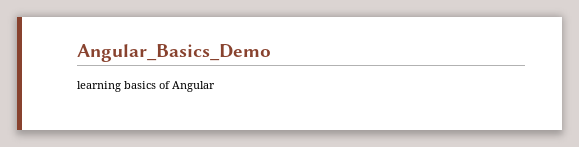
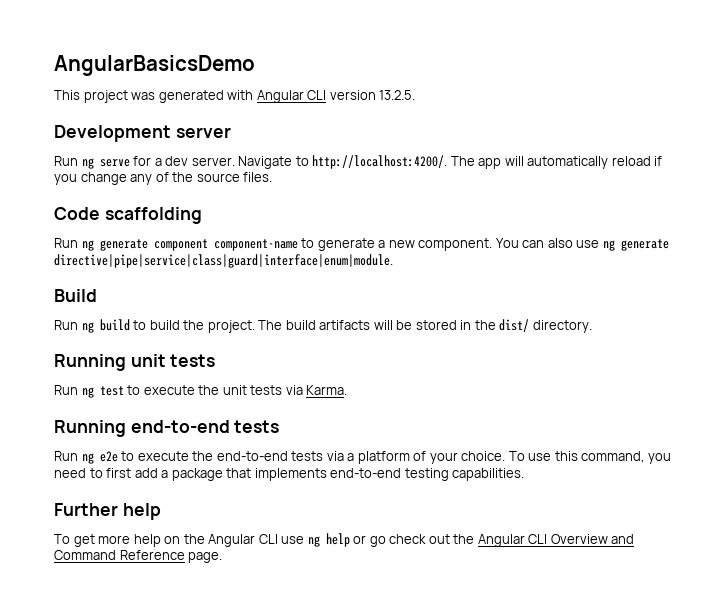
- Angular_Basics_Demo
- learning basics of Angular
+ AngularBasicsDemo
+ This project was generated with Angular CLI version 13.2.5.
+ Development server
+ Run ng serve for a dev server. Navigate to http://localhost:4200/. The app will automatically reload if you change any of the source files.
+ Code scaffolding
+ Run ng generate component component-name to generate a new component. You can also use ng generate directive|pipe|service|class|guard|interface|enum|module.
+ Build
+ Run ng build to build the project. The build artifacts will be stored in the dist/ directory.
+ Running unit tests
+ Run ng test to execute the unit tests via Karma.
+ Running end-to-end tests
+ Run ng e2e to execute the end-to-end tests via a platform of your choice. To use this command, you need to first add a package that implements end-to-end testing capabilities.
+ Further help
+ To get more help on the Angular CLI use ng help or go check out the Angular CLI Overview and Command Reference page.

